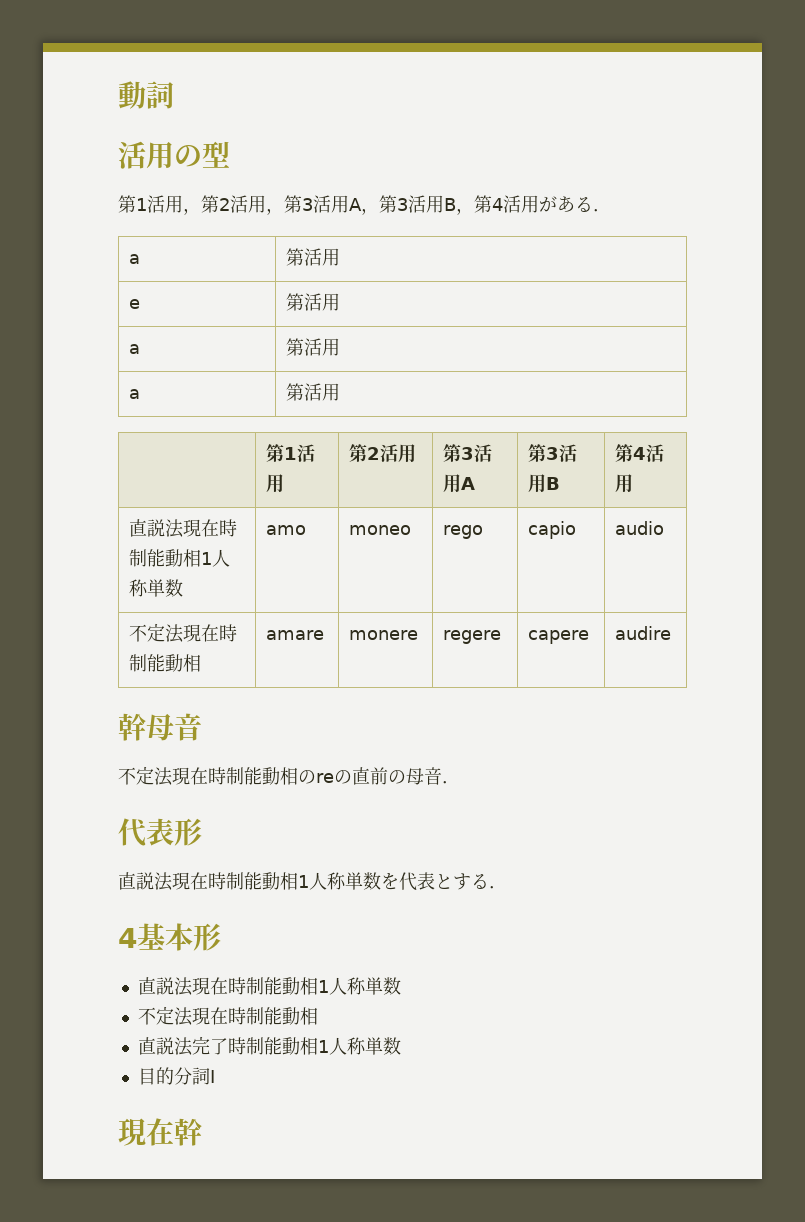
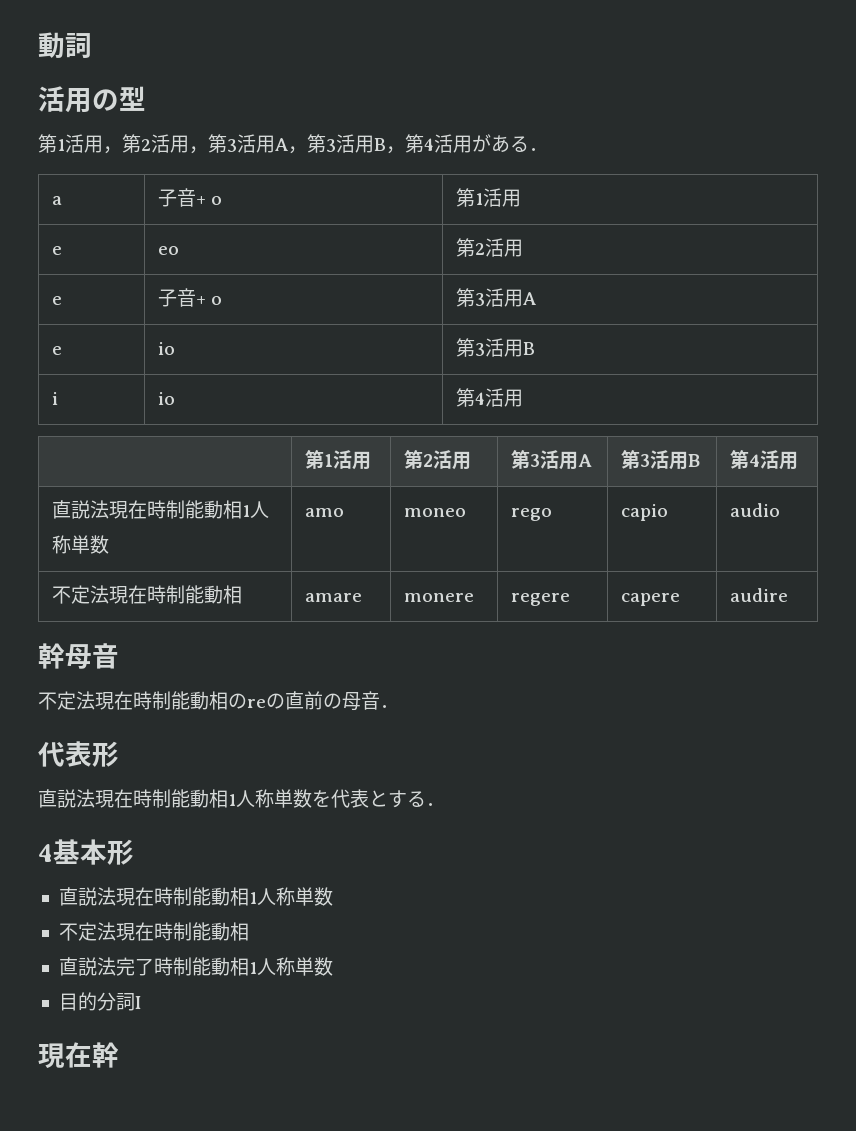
  第1活用，第2活用，第3活用A，第3活用B，第4活用がある．
- a | 第活用
- e | 第活用
- a | 第活用
- a | 第活用
+ a | 子音+ o | 第1活用
+ e | eo | 第2活用
+ e | 子音+ o | 第3活用A
+ e | io | 第3活用B
+ i | io | 第4活用

